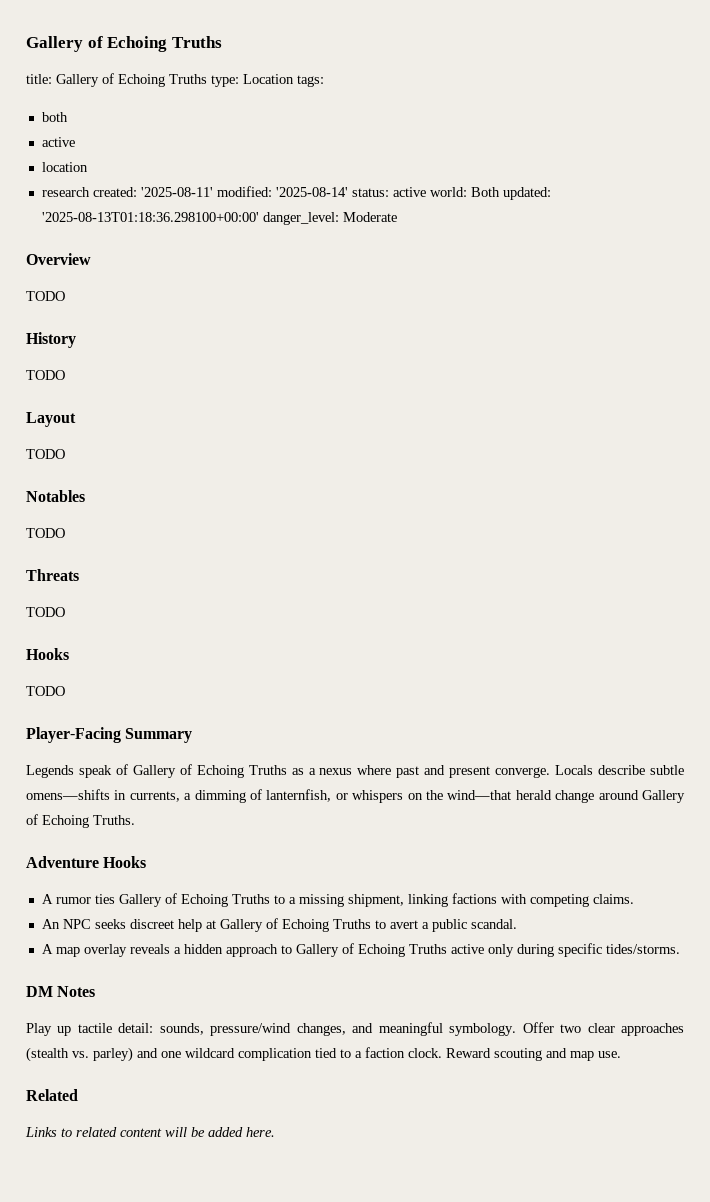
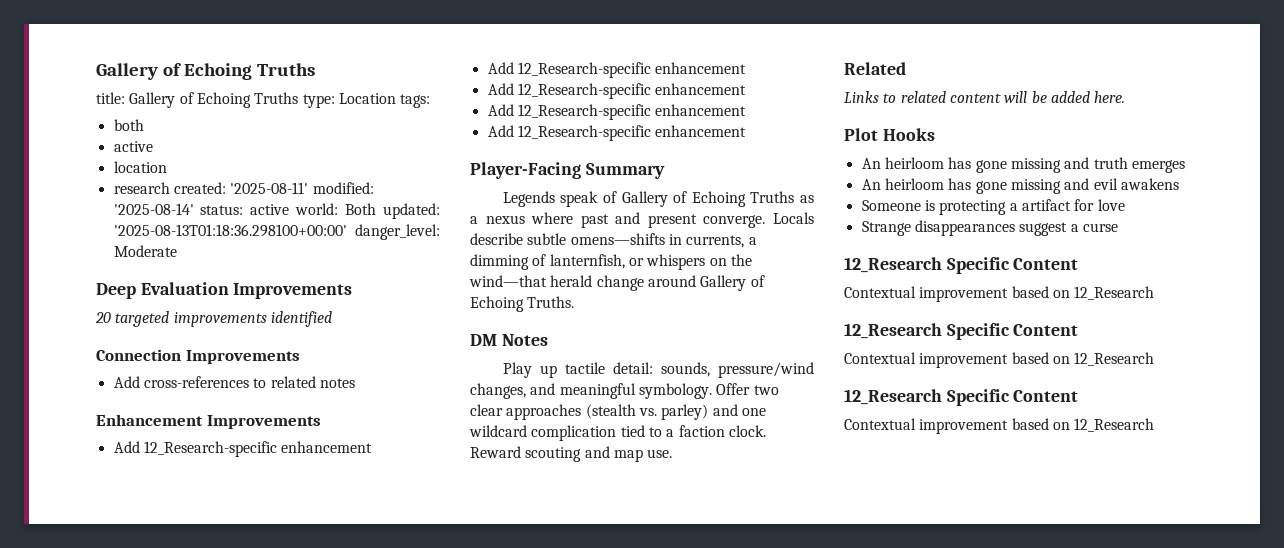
- Overview
- TODO
- History
- TODO
- Layout
- TODO
- Notables
- TODO
- Threats
- TODO
- Hooks
- TODO
+ Deep Evaluation Improvements
+ 20 targeted improvements identified
+ Connection Improvements
+ Add cross-references to related notes
+ Enhancement Improvements
+ Add 12_Research-specific enhancement
+ Add 12_Research-specific enhancement
+ Add 12_Research-specific enhancement
+ Add 12_Research-specific enhancement
+ Add 12_Research-specific enhancement
- Adventure Hooks
- A rumor ties Gallery of Echoing Truths to a missing shipment, linking factions with competing claims.
- An NPC seeks discreet help at Gallery of Echoing Truths to avert a public scandal.
- A map overlay reveals a hidden approach to Gallery of Echoing Truths active only during specific tides/storms.
+ Plot Hooks
+ An heirloom has gone missing and truth emerges
+ An heirloom has gone missing and evil awakens
+ Someone is protecting a artifact for love
+ Strange disappearances suggest a curse
+ 12_Research Specific Content
+ Contextual improvement based on 12_Research
+ 12_Research Specific Content
+ Contextual improvement based on 12_Research
+ 12_Research Specific Content
+ Contextual improvement based on 12_Research

